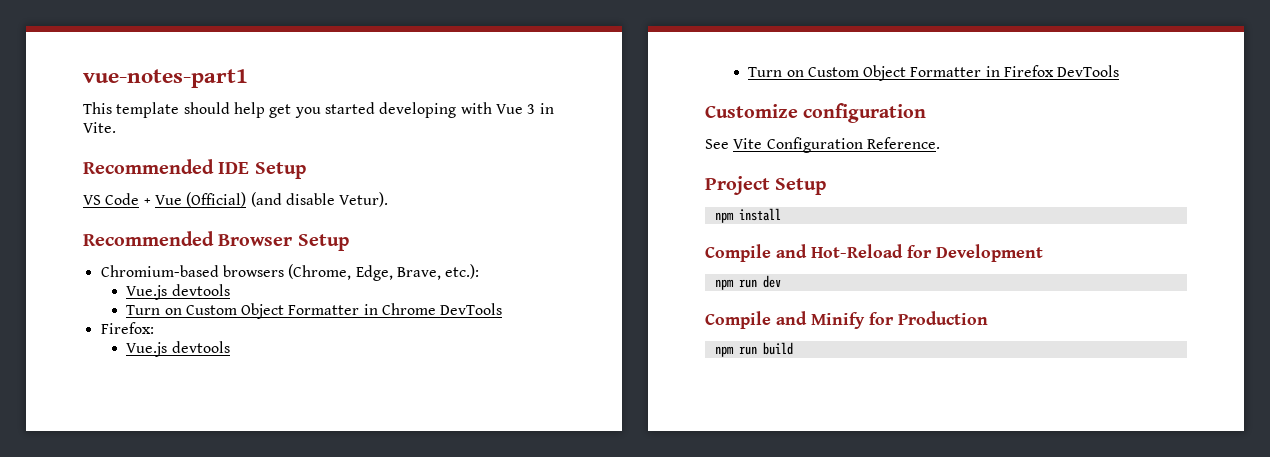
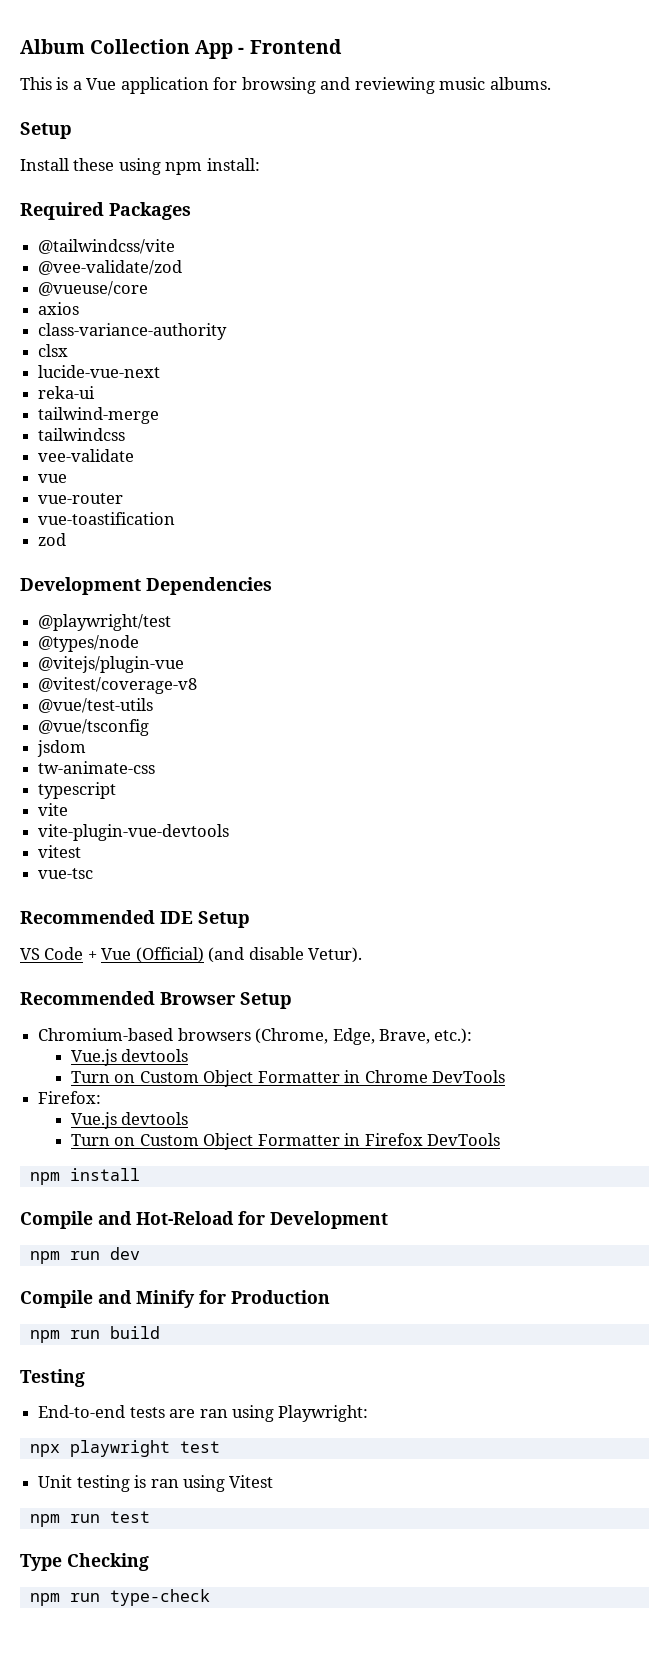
- vue-notes-part1
- This template should help get you started developing with Vue 3 in Vite.
+ Album Collection App - Frontend
+ This is a Vue application for browsing and reviewing music albums.
+ Setup
+ Install these using npm install:
+ Required Packages
+ @tailwindcss/vite
+ @vee-validate/zod
+ @vueuse/core
+ axios
+ class-variance-authority
+ clsx
+ lucide-vue-next
+ reka-ui
+ tailwind-merge
+ tailwindcss
+ vee-validate
+ vue
+ vue-router
+ vue-toastification
+ zod
+ Development Dependencies
+ @playwright/test
+ @types/node
+ @vitejs/plugin-vue
+ @vitest/coverage-v8
+ @vue/test-utils
+ @vue/tsconfig
+ jsdom
+ tw-animate-css
+ typescript
+ vite
+ vite-plugin-vue-devtools
+ vitest
+ vue-tsc
- Customize configuration
- See Vite Configuration Reference.
- Project Setup
+ Testing
+ End-to-end tests are ran using Playwright:
+ npx playwright test
+ Unit testing is ran using Vitest
+ npm run test
+ Type Checking
+ npm run type-check

